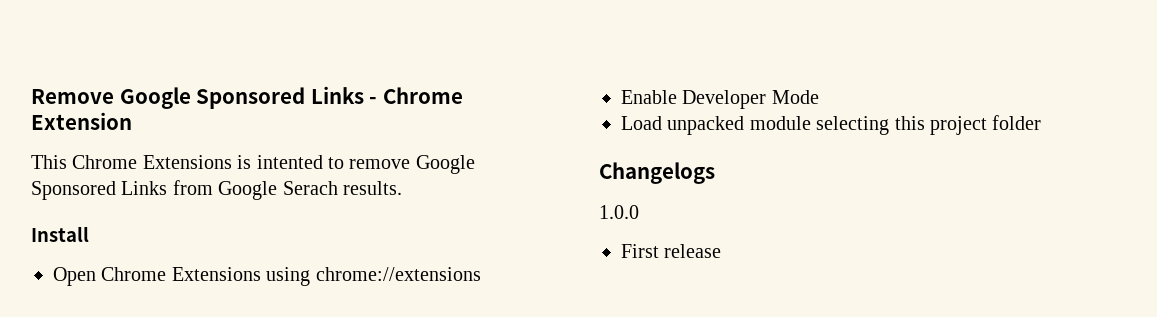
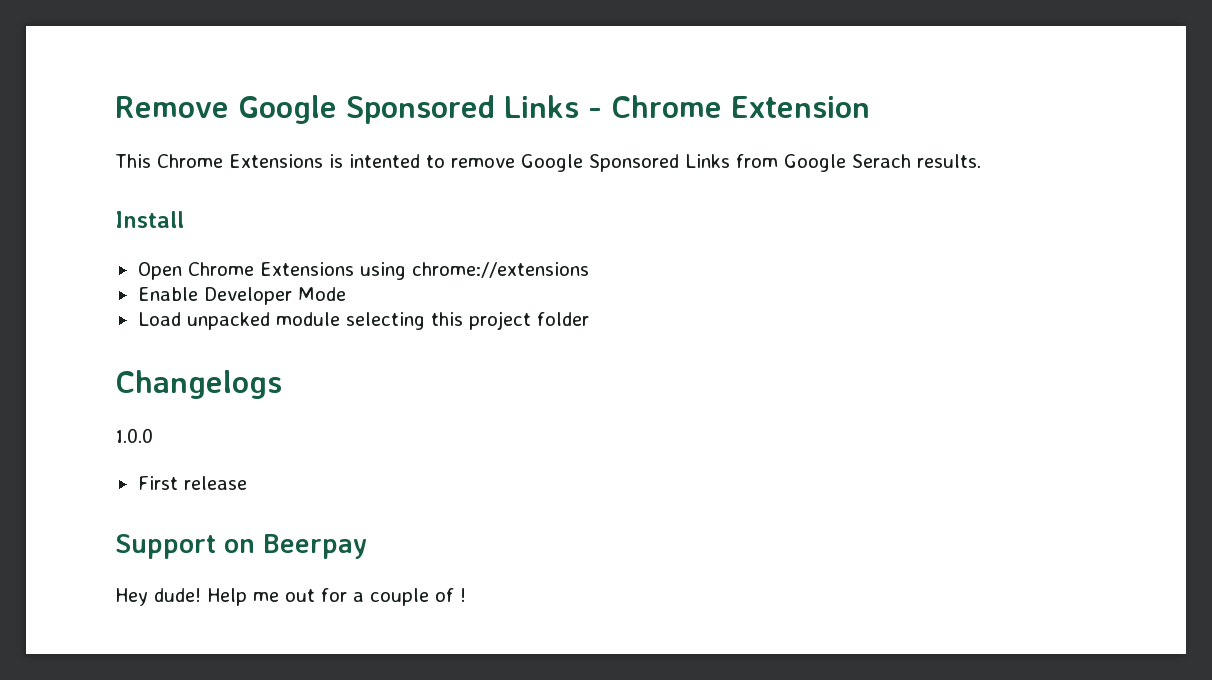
+ Support on Beerpay
+ Hey dude! Help me out for a couple of !

